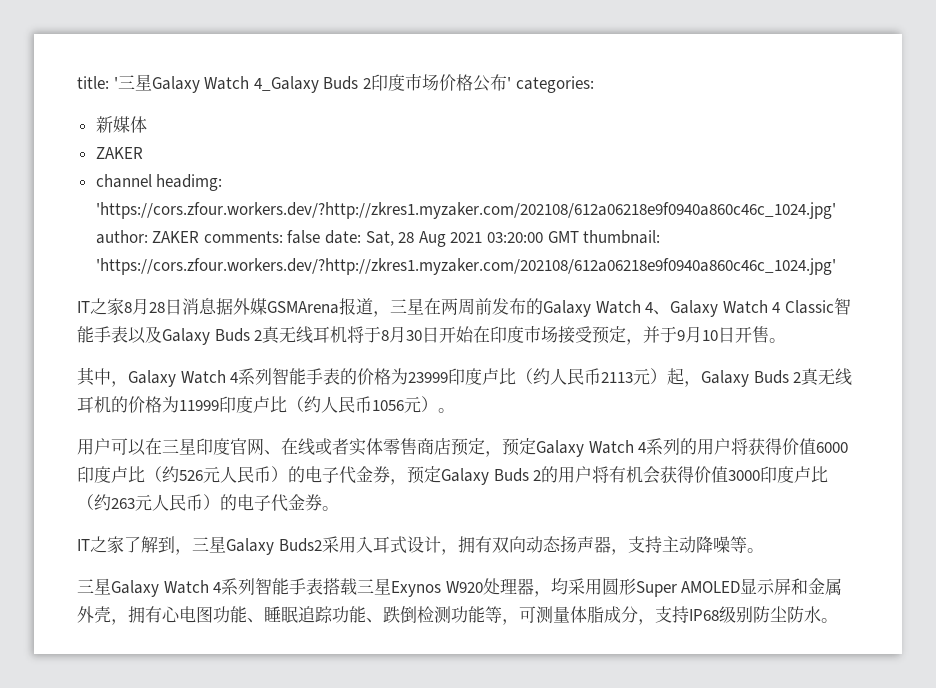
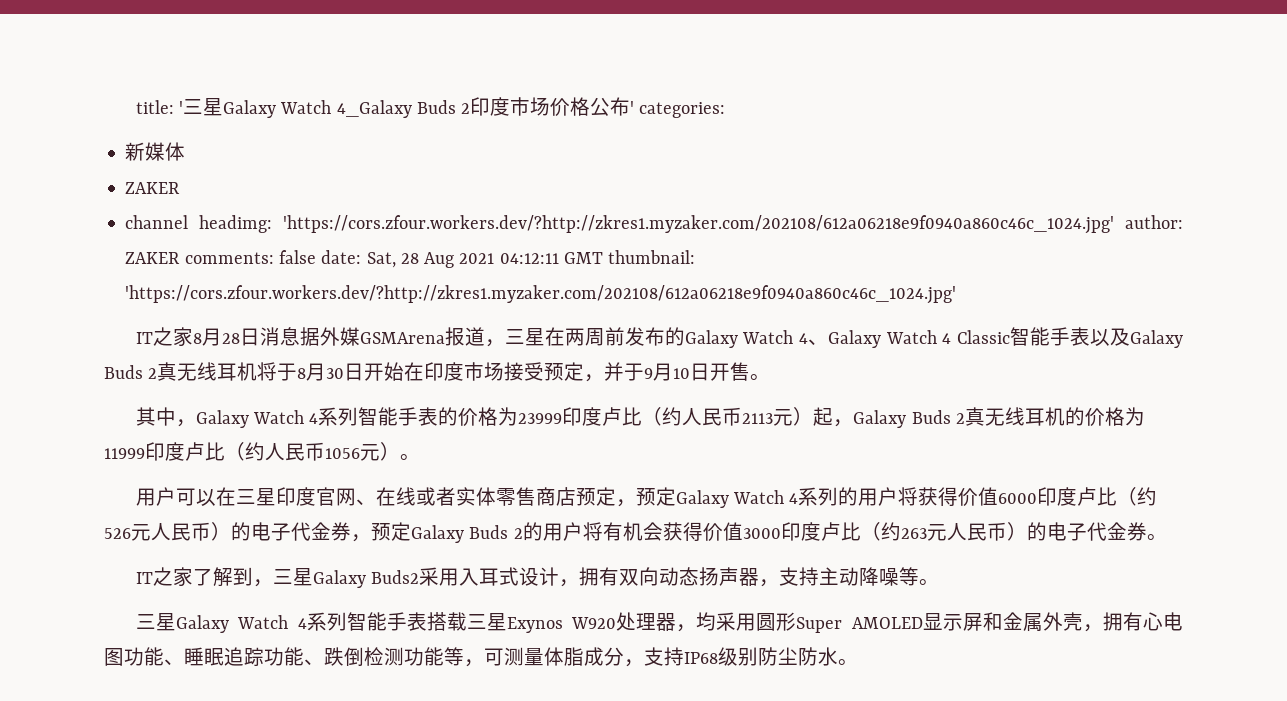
- channel headimg: 'https://cors.zfour.workers.dev/?http://zkres1.myzaker.com/202108/612a06218e9f0940a860c46c_1024.jpg' author: ZAKER comments: false date: Sat, 28 Aug 2021 03:20:00 GMT thumbnail: 'https://cors.zfour.workers.dev/?http://zkres1.myzaker.com/202108/612a06218e9f0940a860c46c_1024.jpg'
+ channel headimg: 'https://cors.zfour.workers.dev/?http://zkres1.myzaker.com/202108/612a06218e9f0940a860c46c_1024.jpg' author: ZAKER comments: false date: Sat, 28 Aug 2021 04:12:11 GMT thumbnail: 'https://cors.zfour.workers.dev/?http://zkres1.myzaker.com/202108/612a06218e9f0940a860c46c_1024.jpg'

